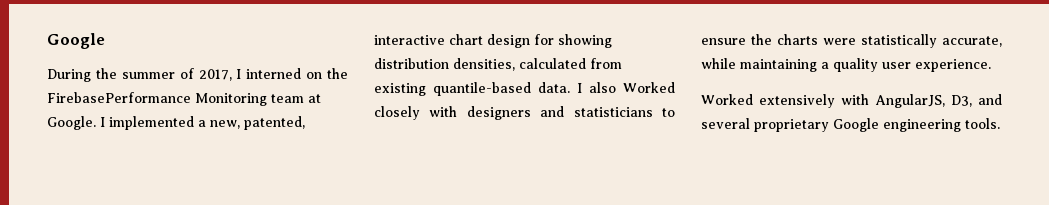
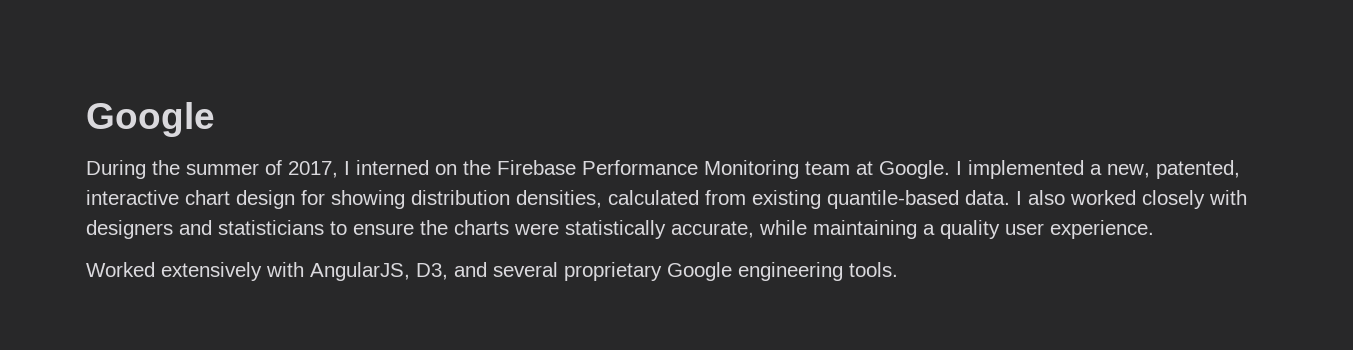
- During the summer of 2017, I interned on the FirebasePerformance Monitoring team at Google.
+ During the summer of 2017, I interned on the Firebase Performance Monitoring team at Google.
- I also Worked closely with designers and statisticians to ensure the charts were statistically accurate, while maintaining a quality user experience.
+ I also worked closely with designers and statisticians to ensure the charts were statistically accurate, while maintaining a quality user experience.

